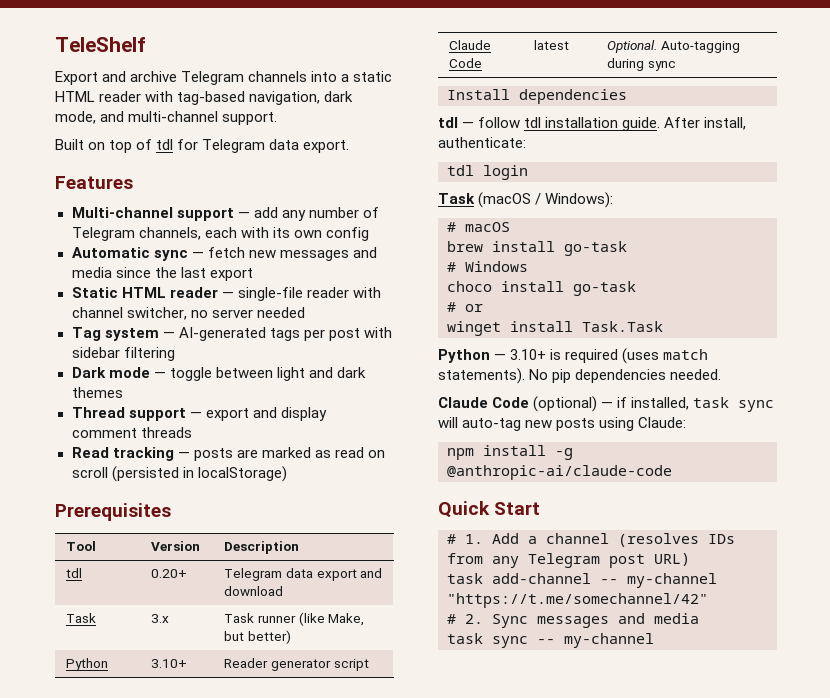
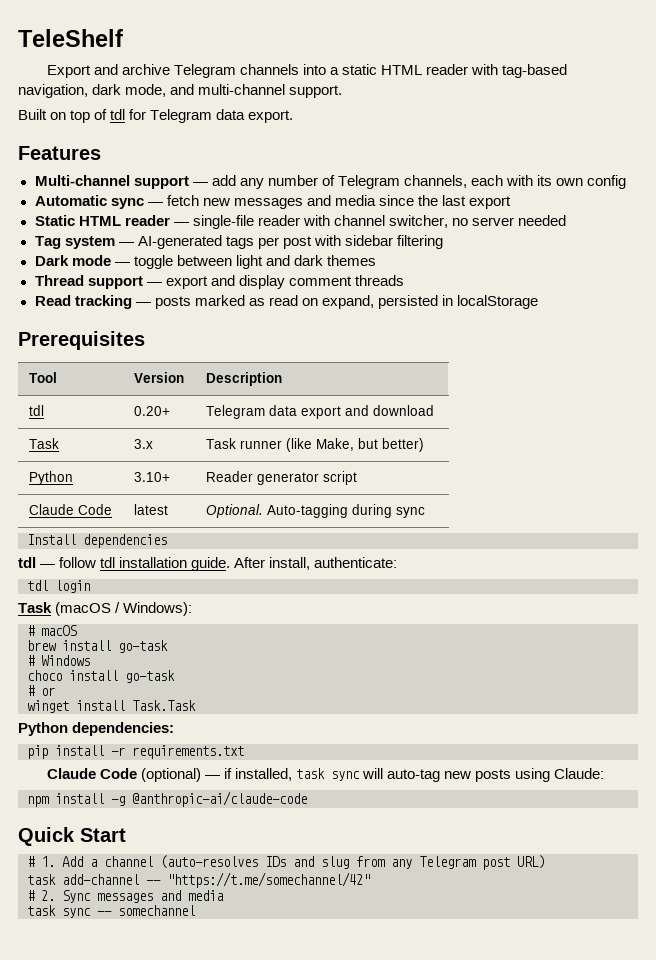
- Read tracking — posts are marked as read on scroll (persisted in localStorage)
+ Read tracking — posts marked as read on expand, persisted in localStorage
- Python — 3.10+ is required (uses match statements). No pip dependencies needed.
+ Python dependencies:
+ pip install -r requirements.txt
- # 1. Add a channel (resolves IDs from any Telegram post URL)
+ # 1. Add a channel (auto-resolves IDs and slug from any Telegram post URL)
- task add-channel -- my-channel "https://t.me/somechannel/42"
+ task add-channel -- "https://t.me/somechannel/42"
- task sync -- my-channel
+ task sync -- somechannel

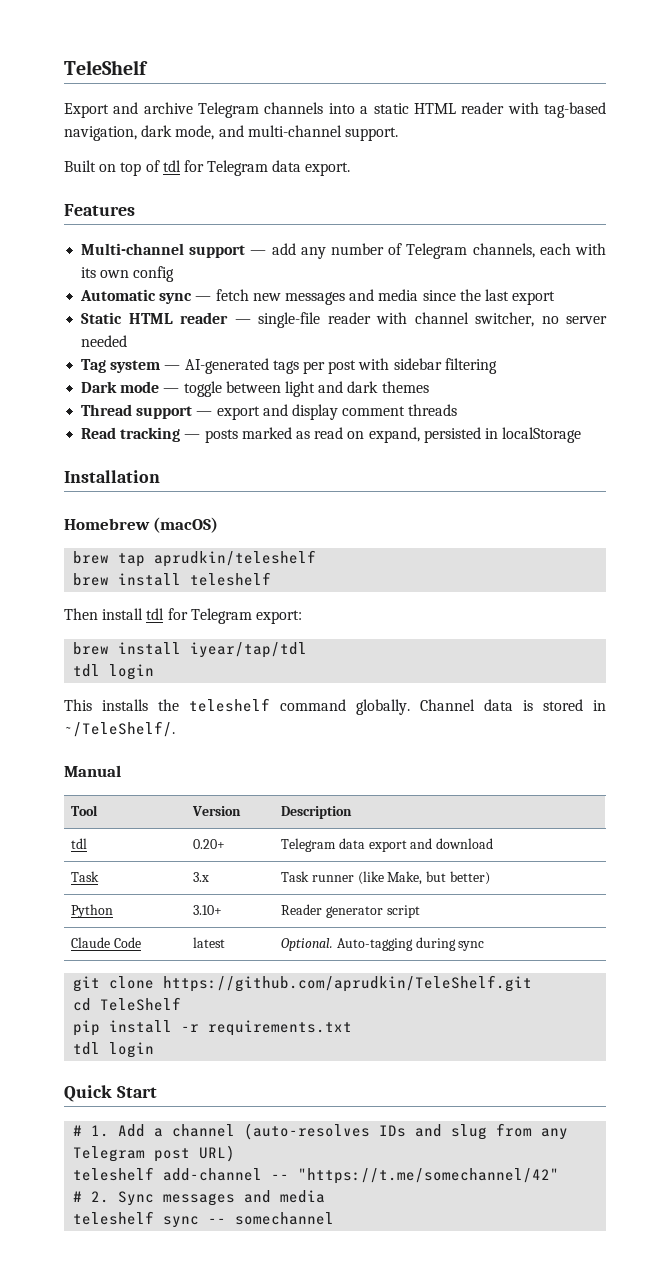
- Prerequisites
+ Installation
+ Homebrew (macOS)
+ brew tap aprudkin/teleshelf
+ brew install teleshelf
+ Then install tdl for Telegram export:
+ brew install iyear/tap/tdl
+ tdl login
+ This installs the teleshelf command globally. Channel data is stored in ~/TeleShelf/.
+ Manual
- Install dependencies
- tdl — follow tdl installation guide. After install, authenticate:
+ git clone https://github.com/aprudkin/TeleShelf.git
+ cd TeleShelf
+ pip install -r requirements.txt
  tdl login
- Task (macOS / Windows):
- # macOS
- brew install go-task
- # Windows
- choco install go-task
- # or
- winget install Task.Task
- Python dependencies:
- pip install -r requirements.txt
- Claude Code (optional) — if installed, task sync will auto-tag new posts using Claude:
- npm install -g @anthropic-ai/claude-code
- task add-channel -- "https://t.me/somechannel/42"
+ teleshelf add-channel -- "https://t.me/somechannel/42"
- task sync -- somechannel
+ teleshelf sync -- somechannel

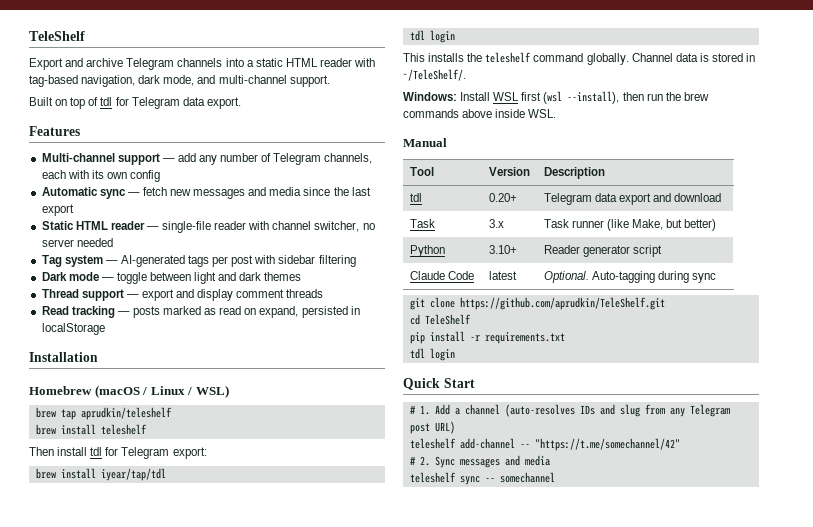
- Homebrew (macOS)
+ Homebrew (macOS / Linux / WSL)
+ Windows: Install WSL first (wsl --install), then run the brew commands above inside WSL.

